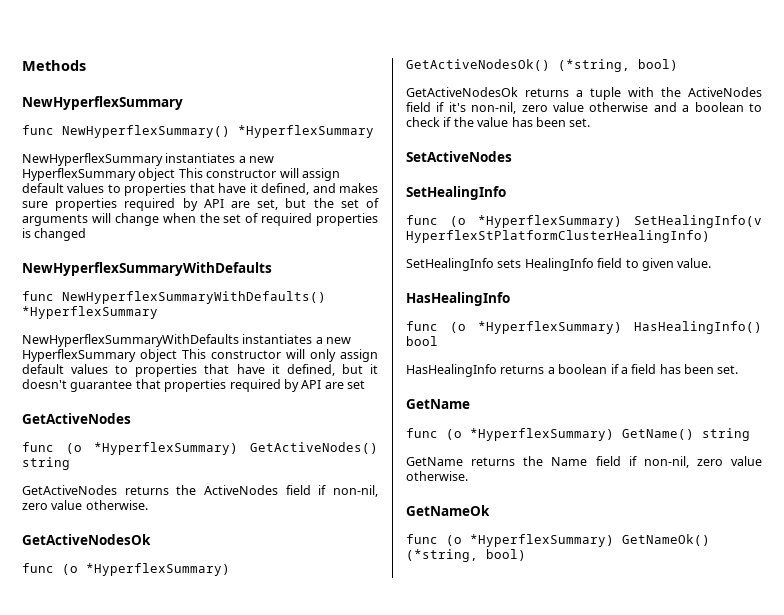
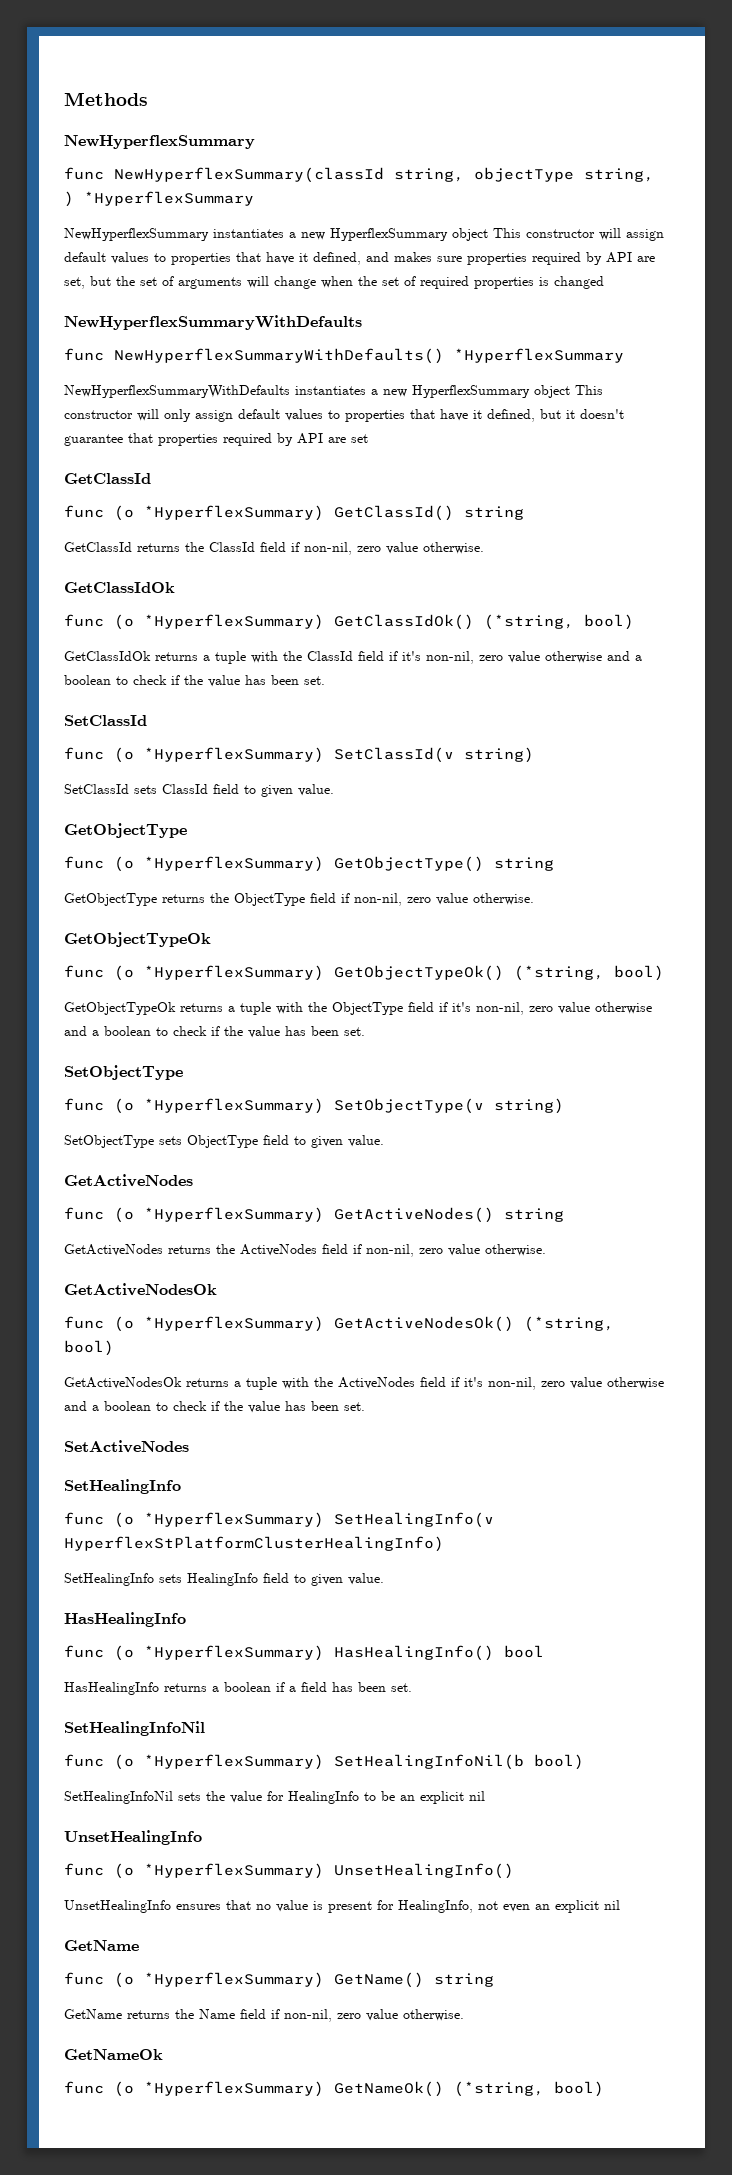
- func NewHyperflexSummary() *HyperflexSummary
+ func NewHyperflexSummary(classId string, objectType string, ) *HyperflexSummary
  NewHyperflexSummaryWithDefaults instantiates a new HyperflexSummary object This constructor will only assign default values to properties that have it defined, but it doesn't guarantee that properties required by API are set
+ GetClassId
+ func (o *HyperflexSummary) GetClassId() string
+ GetClassId returns the ClassId field if non-nil, zero value otherwise.
+ GetClassIdOk
+ func (o *HyperflexSummary) GetClassIdOk() (*string, bool)
+ GetClassIdOk returns a tuple with the ClassId field if it's non-nil, zero value otherwise and a boolean to check if the value has been set.
+ SetClassId
+ func (o *HyperflexSummary) SetClassId(v string)
+ SetClassId sets ClassId field to given value.
+ GetObjectType
+ func (o *HyperflexSummary) GetObjectType() string
+ GetObjectType returns the ObjectType field if non-nil, zero value otherwise.
+ GetObjectTypeOk
+ func (o *HyperflexSummary) GetObjectTypeOk() (*string, bool)
+ GetObjectTypeOk returns a tuple with the ObjectType field if it's non-nil, zero value otherwise and a boolean to check if the value has been set.
+ SetObjectType
+ func (o *HyperflexSummary) SetObjectType(v string)
+ SetObjectType sets ObjectType field to given value.
  HasHealingInfo returns a boolean if a field has been set.
+ SetHealingInfoNil
+ func (o *HyperflexSummary) SetHealingInfoNil(b bool)
+ SetHealingInfoNil sets the value for HealingInfo to be an explicit nil
+ UnsetHealingInfo
+ func (o *HyperflexSummary) UnsetHealingInfo()
+ UnsetHealingInfo ensures that no value is present for HealingInfo, not even an explicit nil

